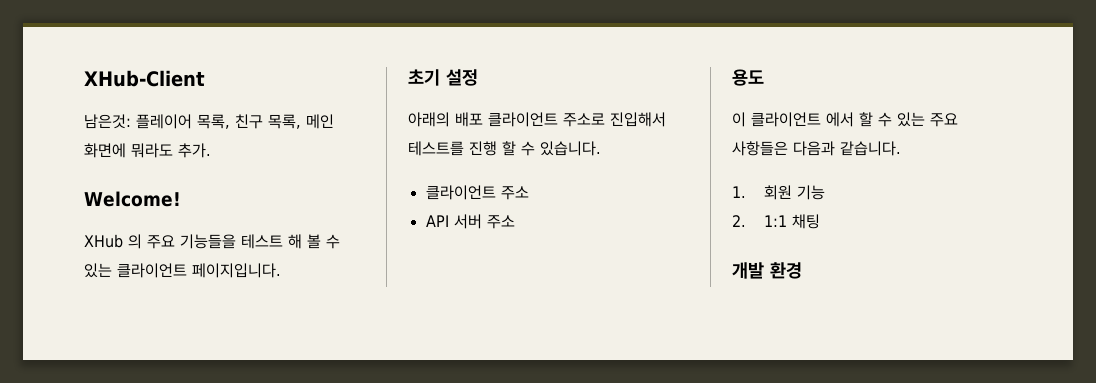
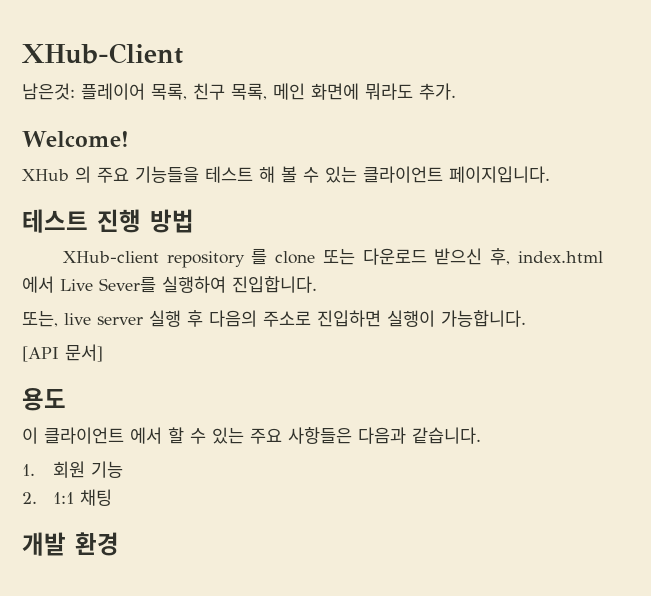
- 초기 설정
- 아래의 배포 클라이언트 주소로 진입해서 테스트를 진행 할 수 있습니다.
- 클라이언트 주소
- API 서버 주소
+ 테스트 진행 방법
+ XHub-client repository 를 clone 또는 다운로드 받으신 후, index.html 에서 Live Sever를 실행하여 진입합니다.
+ 또는, live server 실행 후 다음의 주소로 진입하면 실행이 가능합니다.
+ [API 문서]

